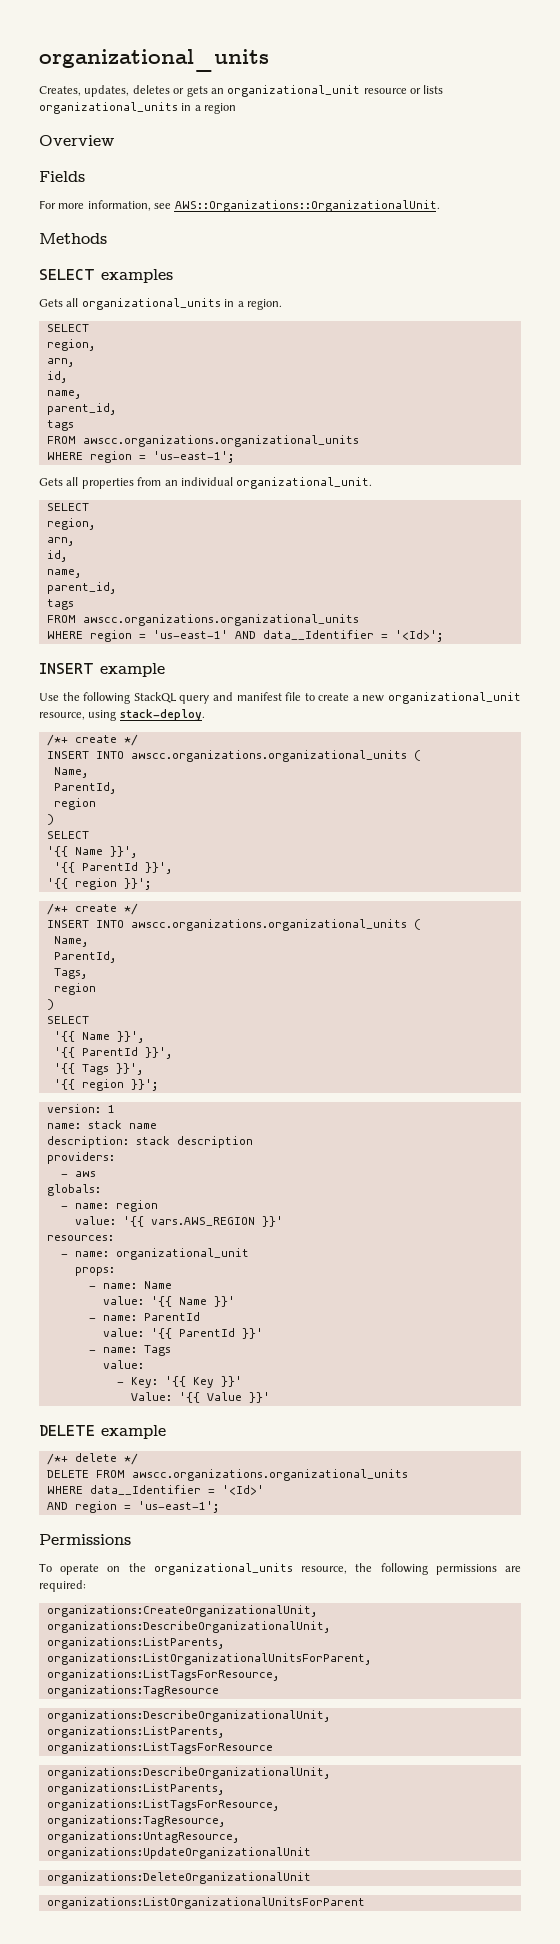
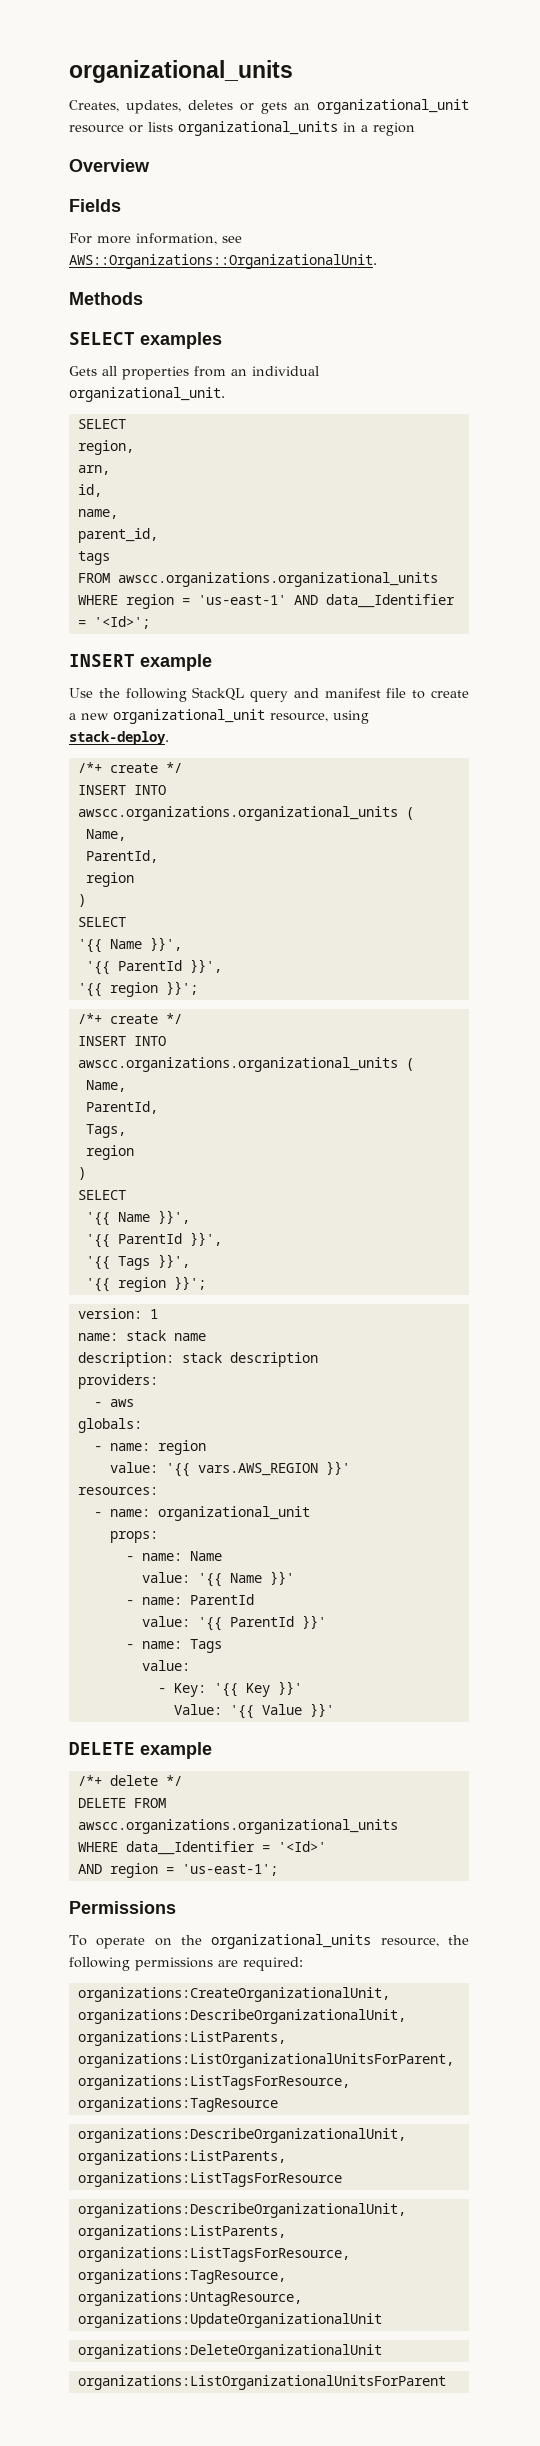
- Gets all organizational_units in a region.
- SELECT
- region,
- arn,
- id,
- name,
- parent_id,
- tags
- FROM awscc.organizations.organizational_units
- WHERE region = 'us-east-1';

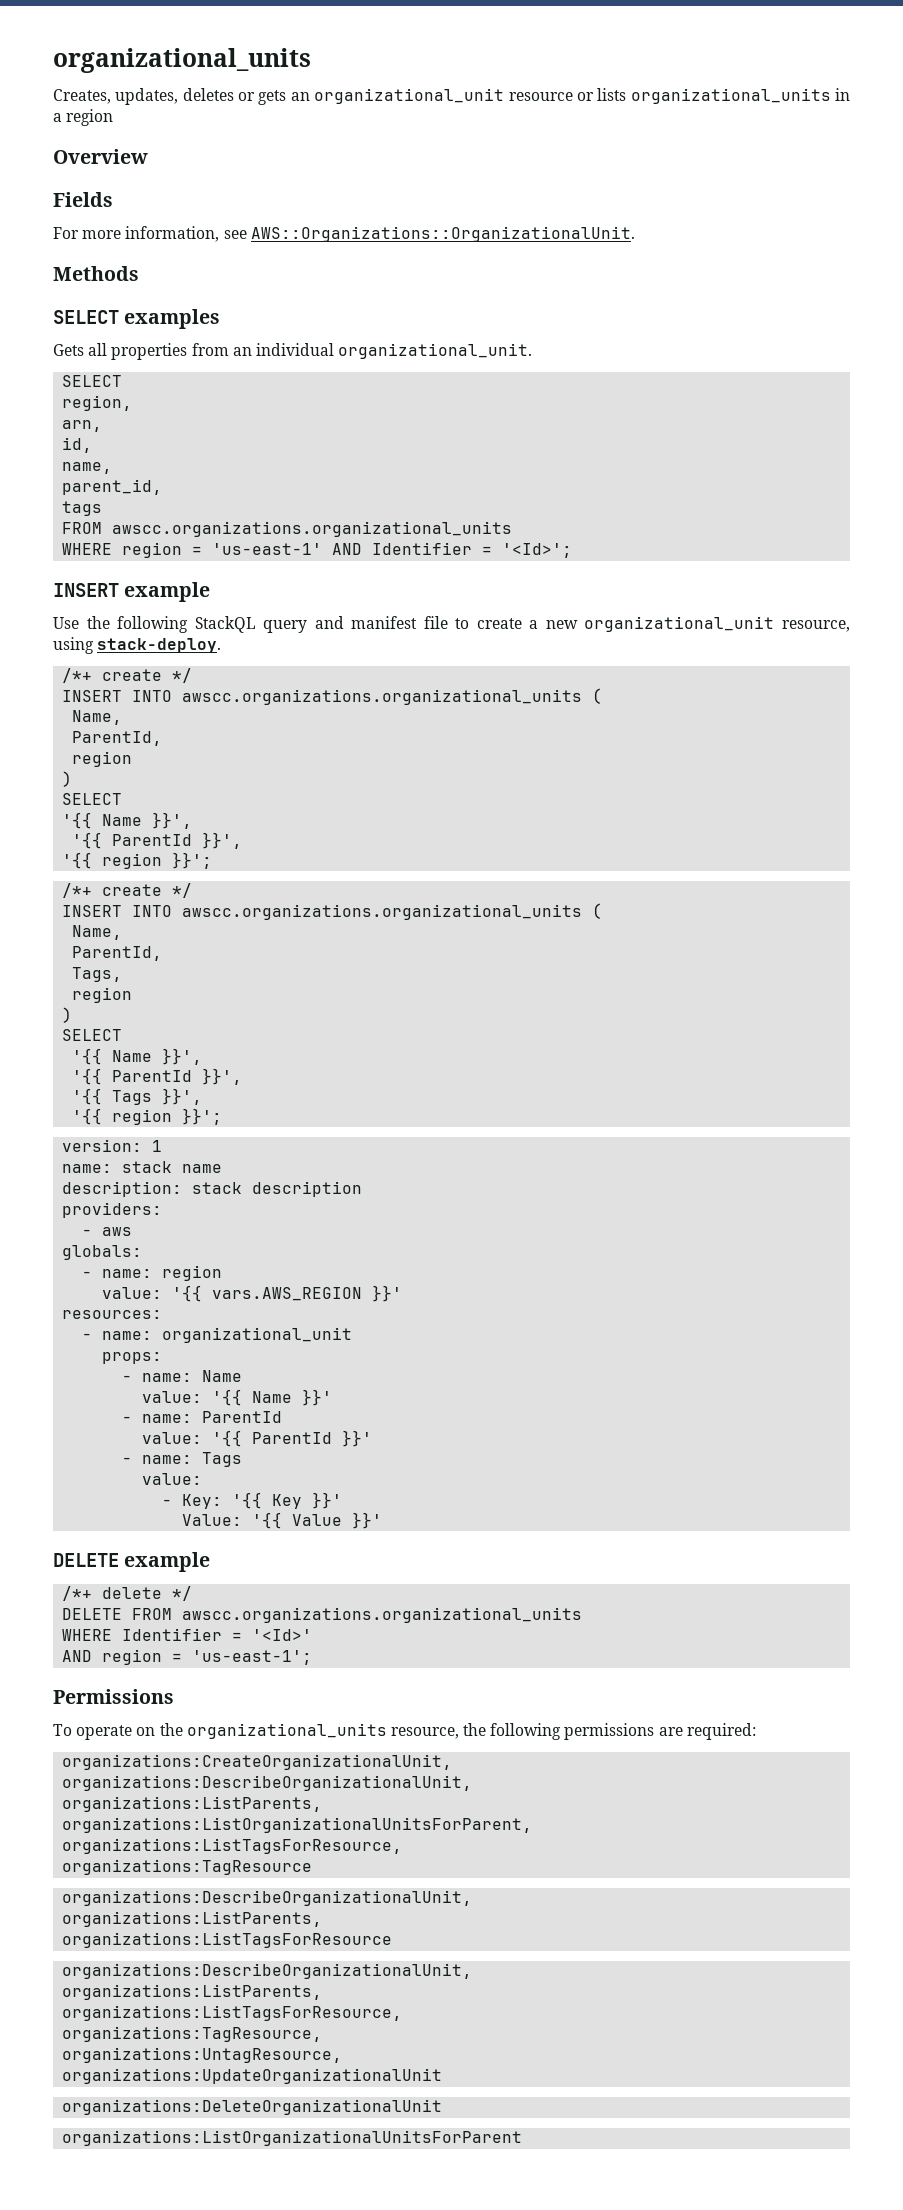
- WHERE region = 'us-east-1' AND data__Identifier = '<Id>';
+ WHERE region = 'us-east-1' AND Identifier = '<Id>';
- WHERE data__Identifier = '<Id>'
+ WHERE Identifier = '<Id>'

